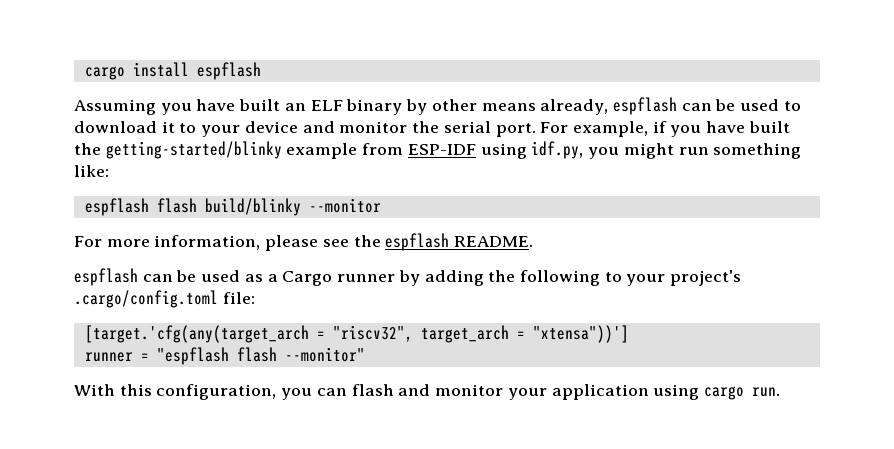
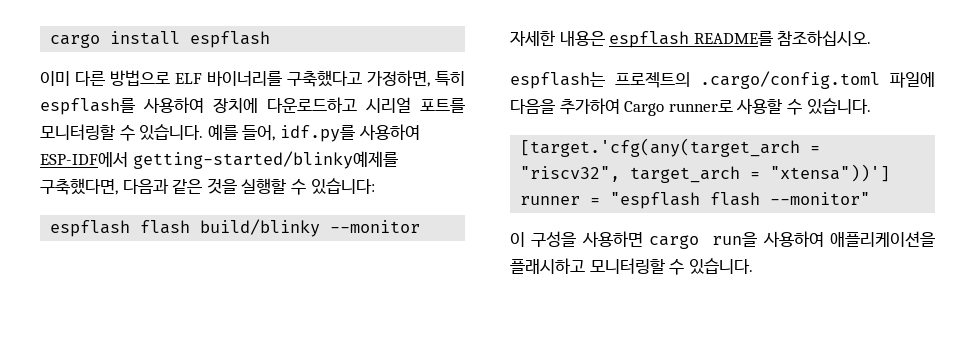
- Assuming you have built an ELF binary by other means already, espflash can be used to download it to your device and monitor the serial port. For example, if you have built the getting-started/blinky example from ESP-IDF using idf.py, you might run something like:
+ 이미 다른 방법으로 ELF 바이너리를 구축했다고 가정하면, 특히 espflash를 사용하여 장치에 다운로드하고 시리얼 포트를 모니터링할 수 있습니다. 예를 들어, idf.py를 사용하여 ESP-IDF에서 getting-started/blinky예제를 구축했다면, 다음과 같은 것을 실행할 수 있습니다:
  espflash flash build/blinky --monitor
- For more information, please see the espflash README.
- espflash can be used as a Cargo runner by adding the following to your project's .cargo/config.toml file:
+ 자세한 내용은 espflash README를 참조하십시오.
+ espflash는 프로젝트의 .cargo/config.toml 파일에 다음을 추가하여 Cargo runner로 사용할 수 있습니다.
- With this configuration, you can flash and monitor your application using cargo run.
+ 이 구성을 사용하면 cargo run을 사용하여 애플리케이션을 플래시하고 모니터링할 수 있습니다.

